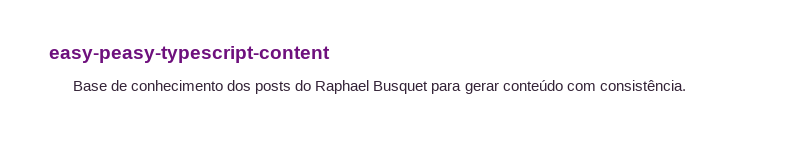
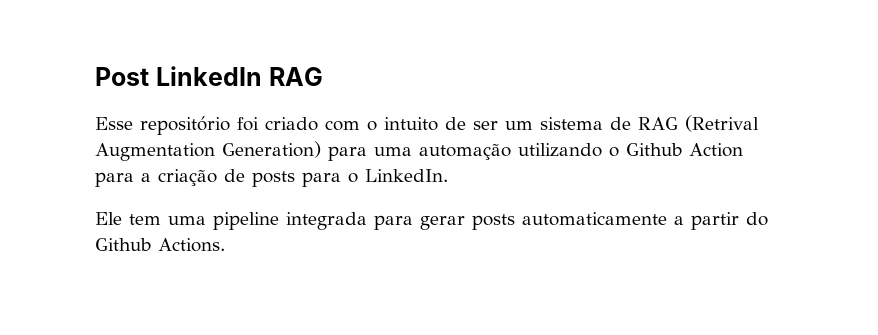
- easy-peasy-typescript-content
- Base de conhecimento dos posts do Raphael Busquet para gerar conteúdo com consistência.
+ Post LinkedIn RAG
+ Esse repositório foi criado com o intuito de ser um sistema de RAG (Retrival Augmentation Generation) para uma automação utilizando o Github Action para a criação de posts para o LinkedIn.
+ Ele tem uma pipeline integrada para gerar posts automaticamente a partir do Github Actions.

